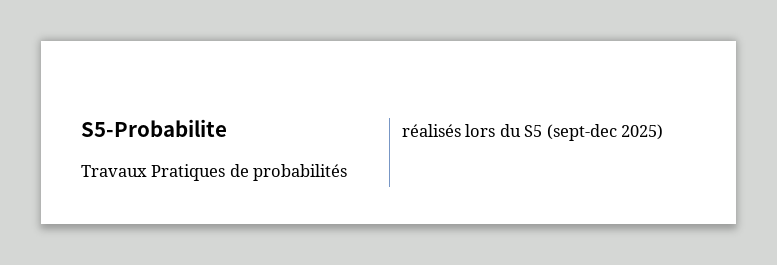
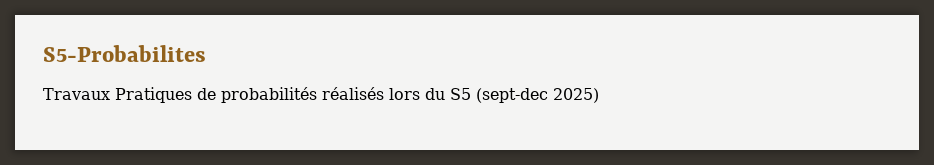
- S5-Probabilite
+ S5-Probabilites

